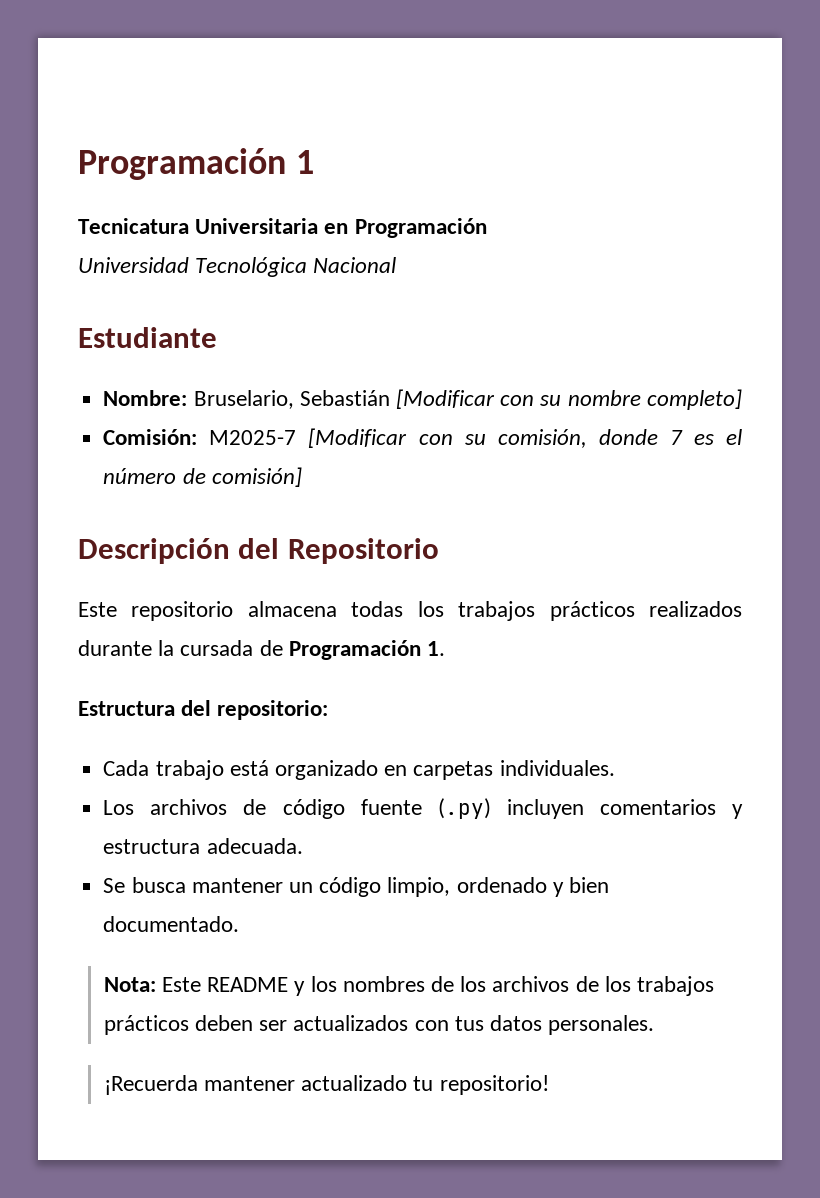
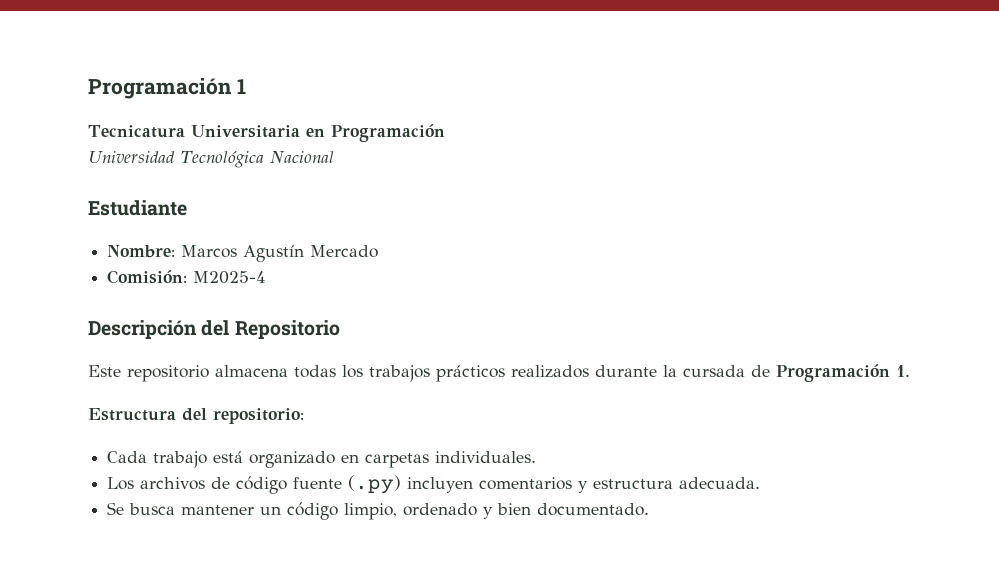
- Nombre: Bruselario, Sebastián [Modificar con su nombre completo]
- Comisión: M2025-7 [Modificar con su comisión, donde 7 es el número de comisión]
+ Nombre: Marcos Agustín Mercado
+ Comisión: M2025-4
- Nota: Este README y los nombres de los archivos de los trabajos prácticos deben ser actualizados con tus datos personales.
- ¡Recuerda mantener actualizado tu repositorio!

